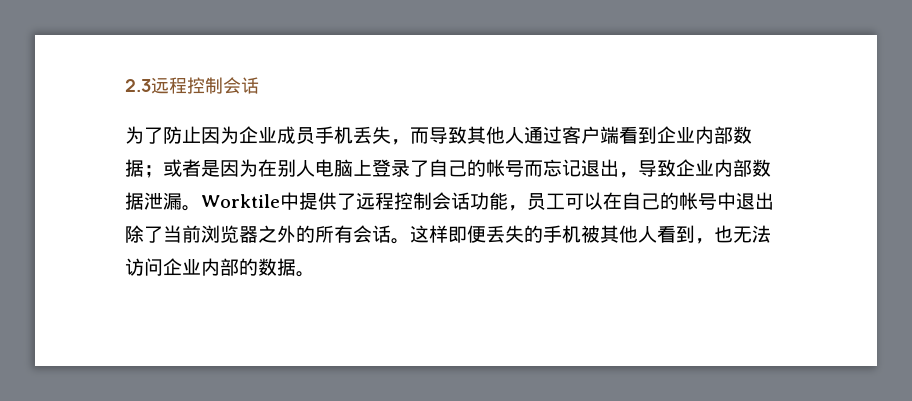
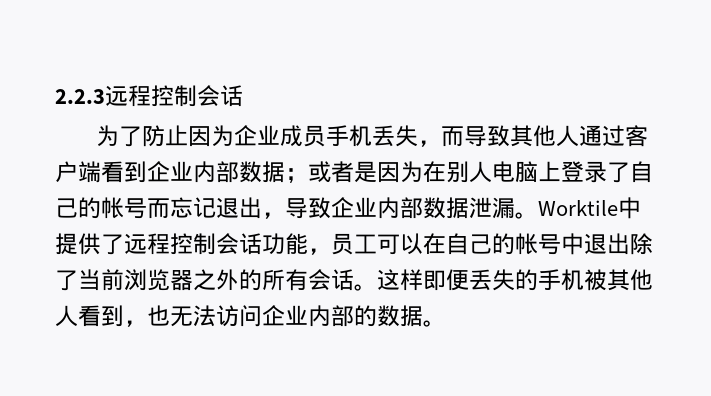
- 2.3远程控制会话
+ 2.2.3远程控制会话

